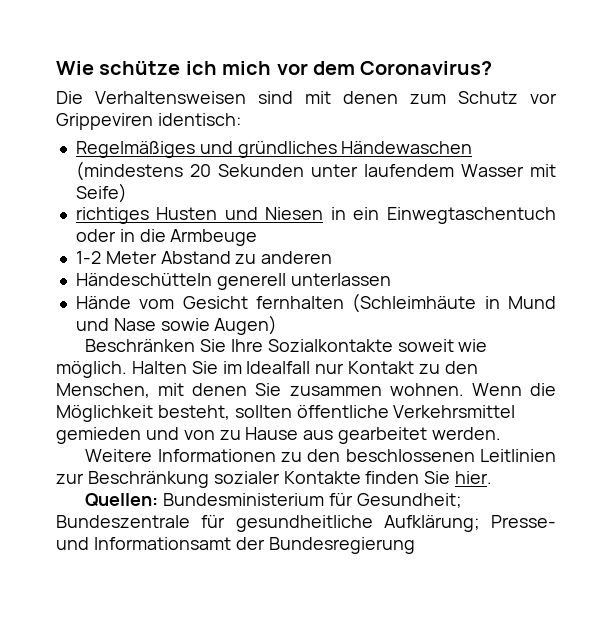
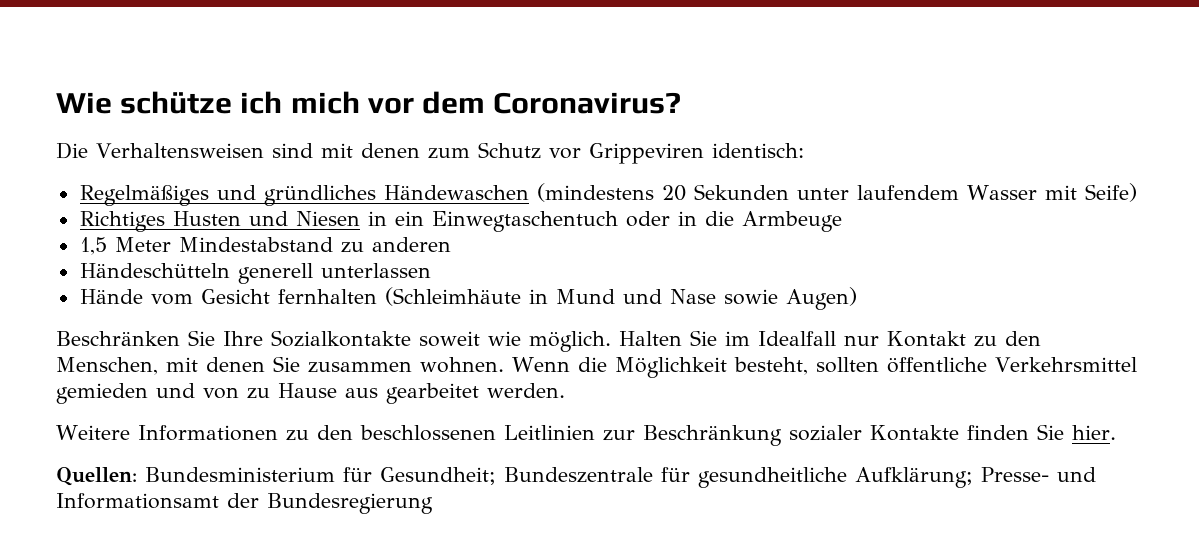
- richtiges Husten und Niesen in ein Einwegtaschentuch oder in die Armbeuge
+ Richtiges Husten und Niesen in ein Einwegtaschentuch oder in die Armbeuge
- 1-2 Meter Abstand zu anderen
+ 1,5 Meter Mindestabstand zu anderen

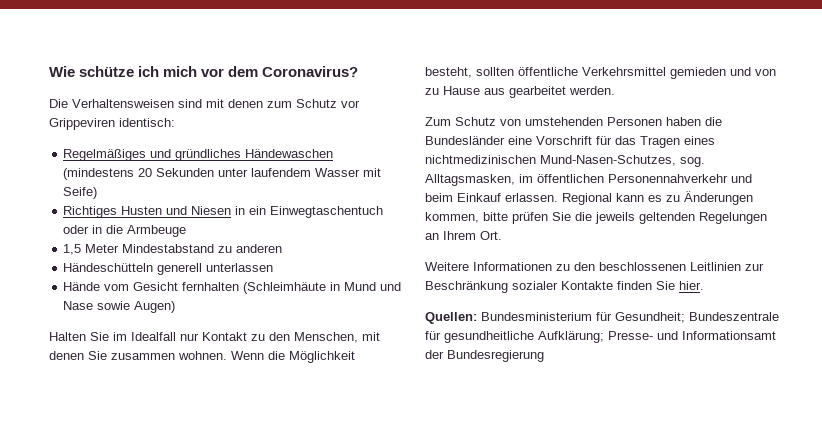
- Beschränken Sie Ihre Sozialkontakte soweit wie möglich.
+ Zum Schutz von umstehenden Personen haben die Bundesländer eine Vorschrift für das Tragen eines nichtmedizinischen Mund-Nasen-Schutzes, sog. Alltagsmasken, im öffentlichen Personennahverkehr und beim Einkauf erlassen. Regional kann es zu Änderungen kommen, bitte prüfen Sie die jeweils geltenden Regelungen an Ihrem Ort.

